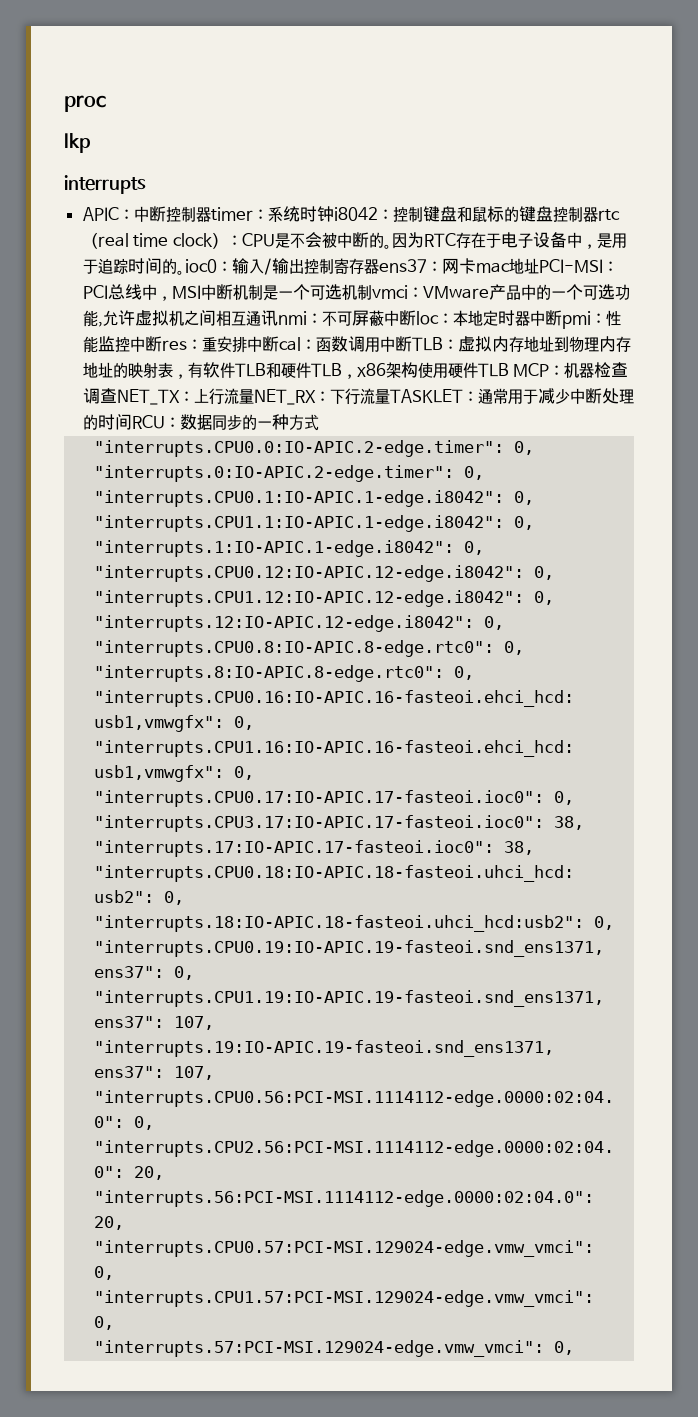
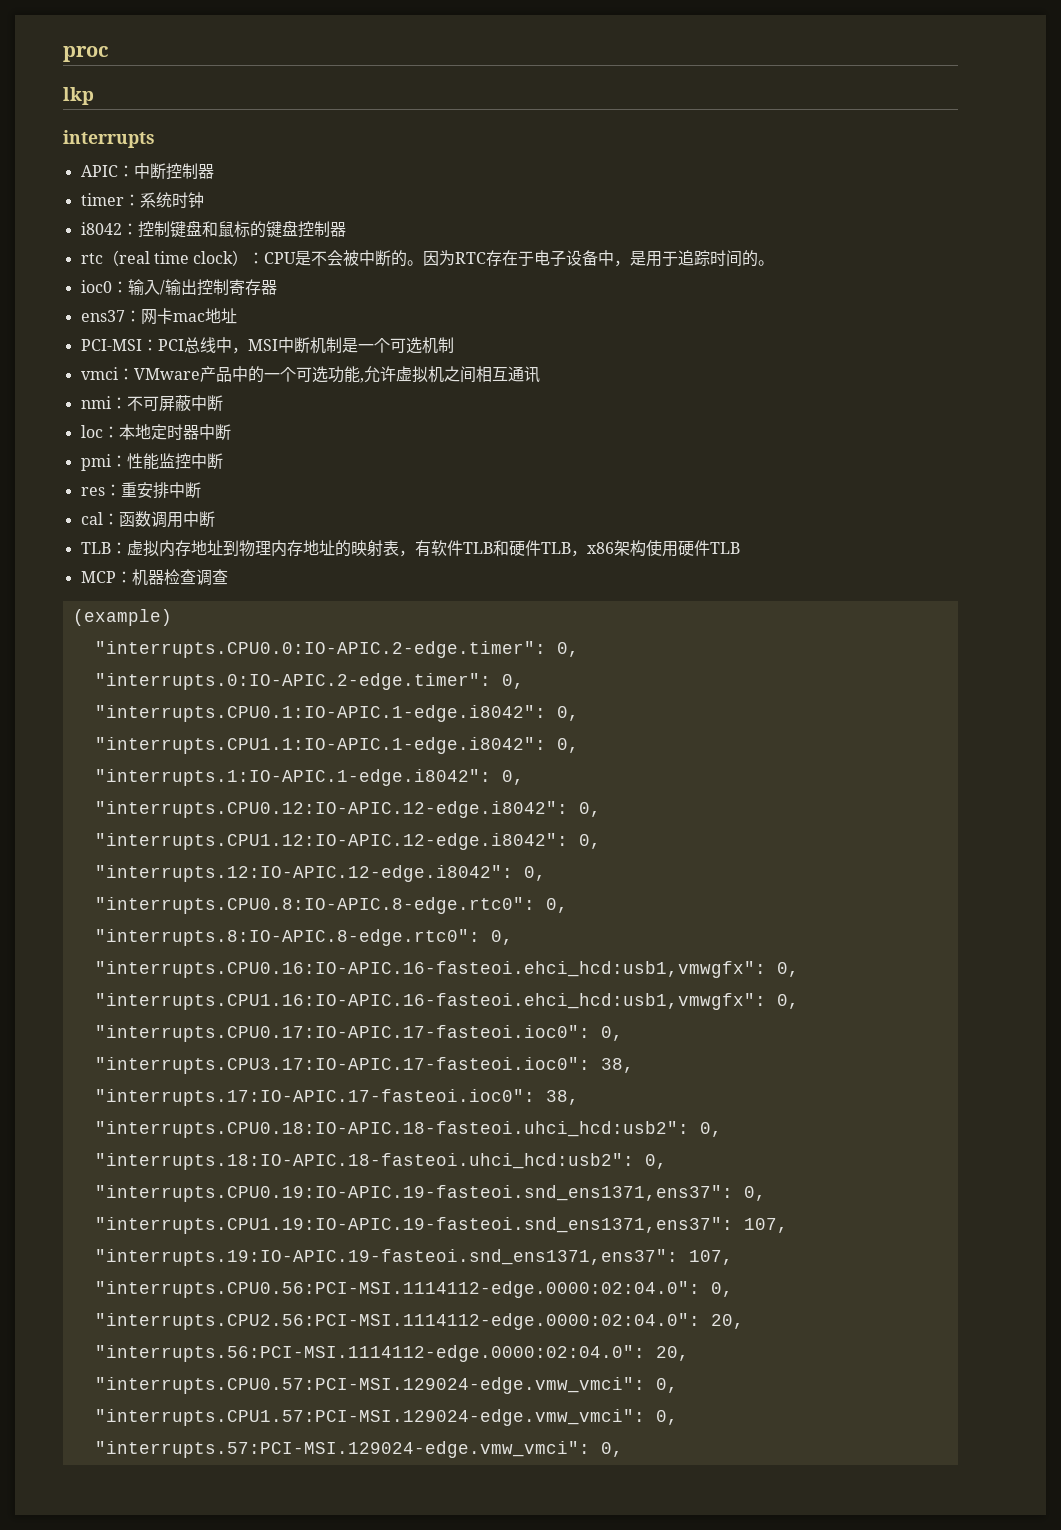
- APIC：中断控制器timer：系统时钟i8042：控制键盘和鼠标的键盘控制器rtc（real time clock）：CPU是不会被中断的。
+ APIC：中断控制器
+ timer：系统时钟
+ i8042：控制键盘和鼠标的键盘控制器
+ rtc（real time clock）：CPU是不会被中断的。
- 因为RTC存在于电子设备中，是用于追踪时间的。ioc0：
+ 因为RTC存在于电子设备中，是用于追踪时间的。
+ ioc0：
- 输入/输出控制寄存器ens37：
+ 输入/输出控制寄存器
+ ens37：
- 网卡mac地址PCI-MSI：
+ 网卡mac地址
+ PCI-MSI：
- PCI总线中，MSI中断机制是一个可选机制vmci：
+ PCI总线中，MSI中断机制是一个可选机制
+ vmci：
- VMware产品中的一个可选功能,允许虚拟机之间相互通讯nmi：
+ VMware产品中的一个可选功能,允许虚拟机之间相互通讯
+ nmi：
- 不可屏蔽中断loc：
+ 不可屏蔽中断
+ loc：
- 本地定时器中断pmi：
+ 本地定时器中断
+ pmi：
- 性能监控中断res：
+ 性能监控中断
+ res：
- 重安排中断cal：
+ 重安排中断
+ cal：
- 函数调用中断TLB：
+ 函数调用中断
+ TLB：
- 虚拟内存地址到物理内存地址的映射表，有软件TLB和硬件TLB，x86架构使用硬件TLB MCP：
+ 虚拟内存地址到物理内存地址的映射表，有软件TLB和硬件TLB，x86架构使用硬件TLB
+ MCP：
- 机器检查调查NET_TX：上行流量NET_RX：下行流量TASKLET：通常用于减少中断处理的时间RCU：数据同步的一种方式
+ 机器检查调查
+ (example)

